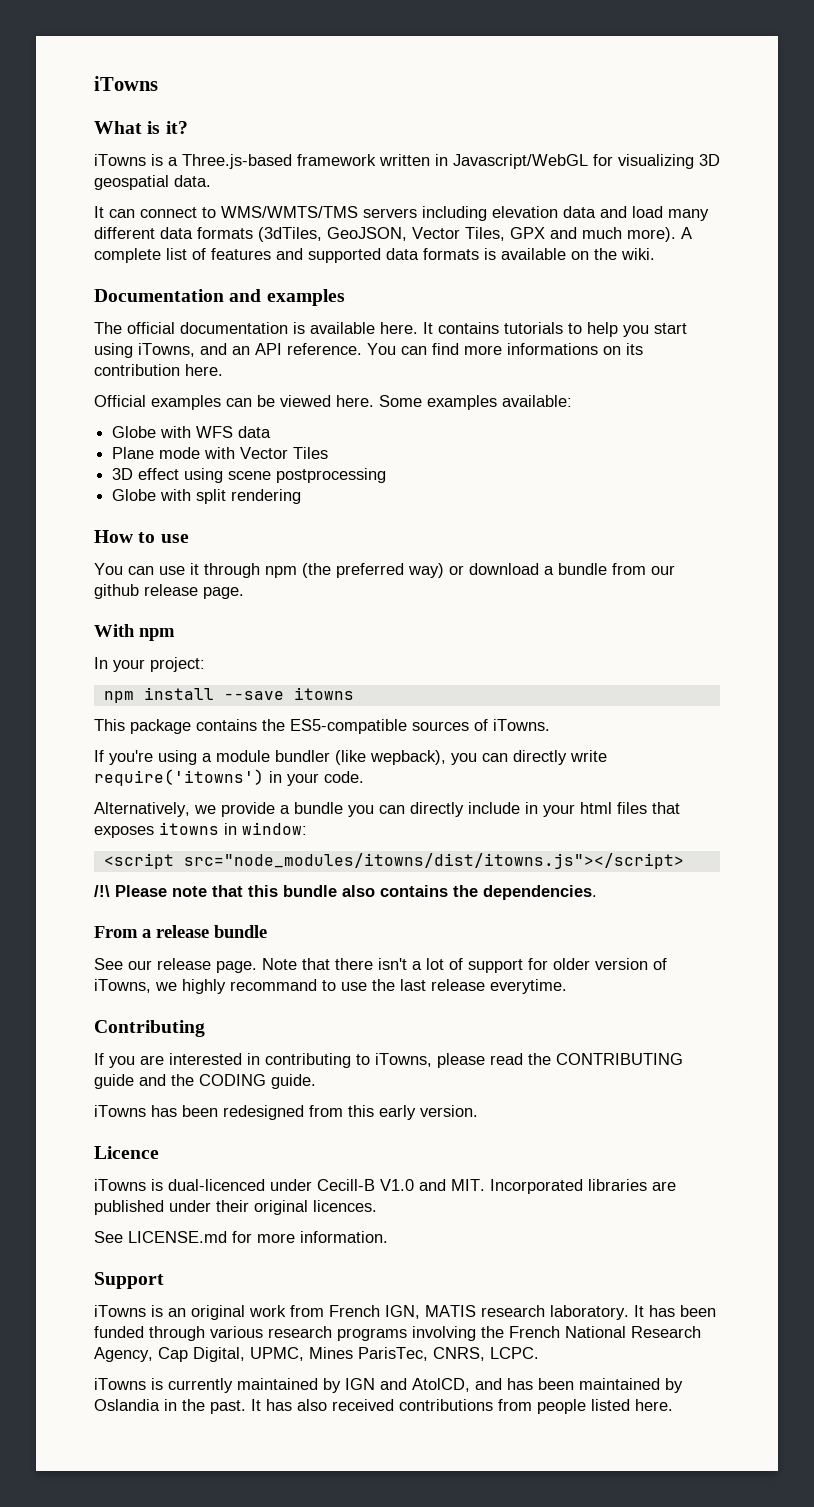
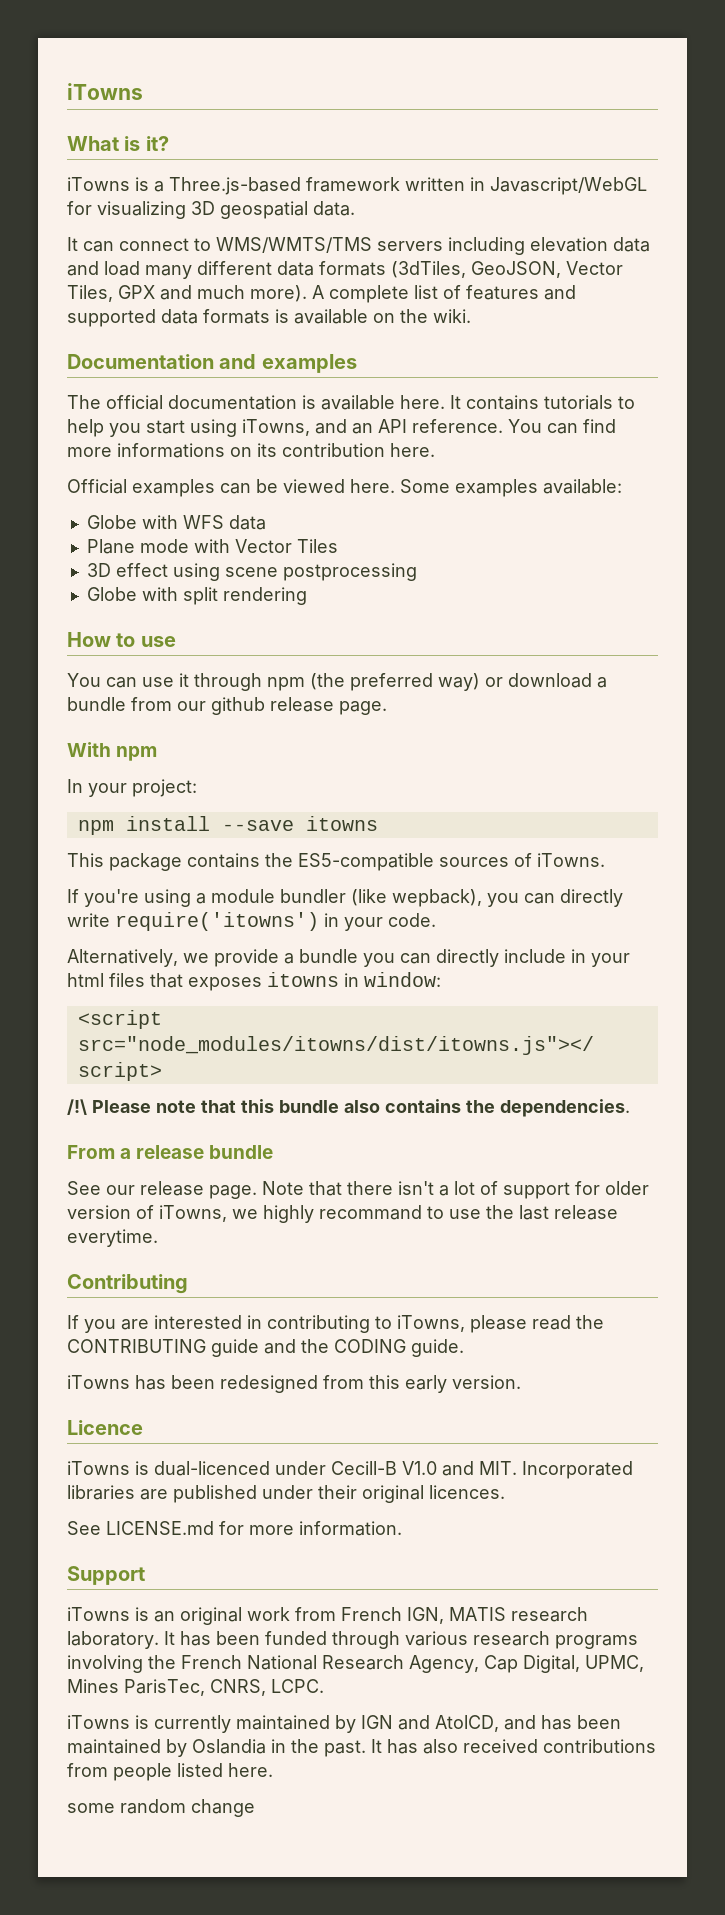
+ some random change

